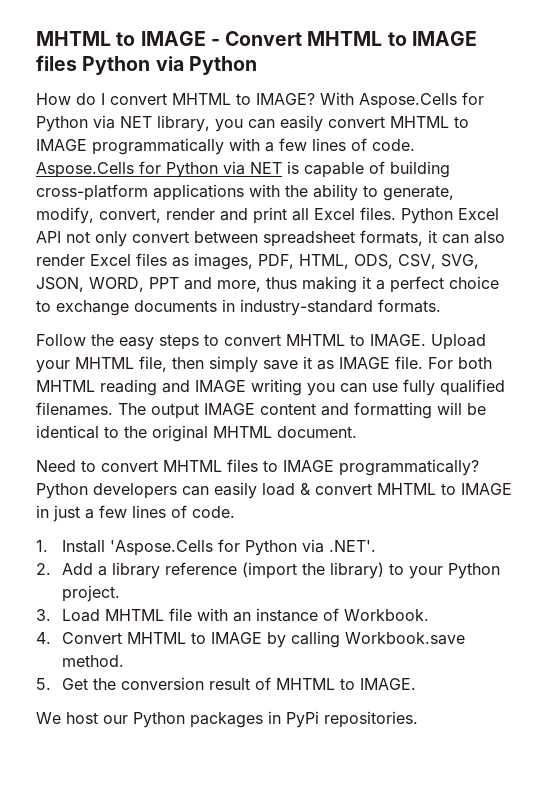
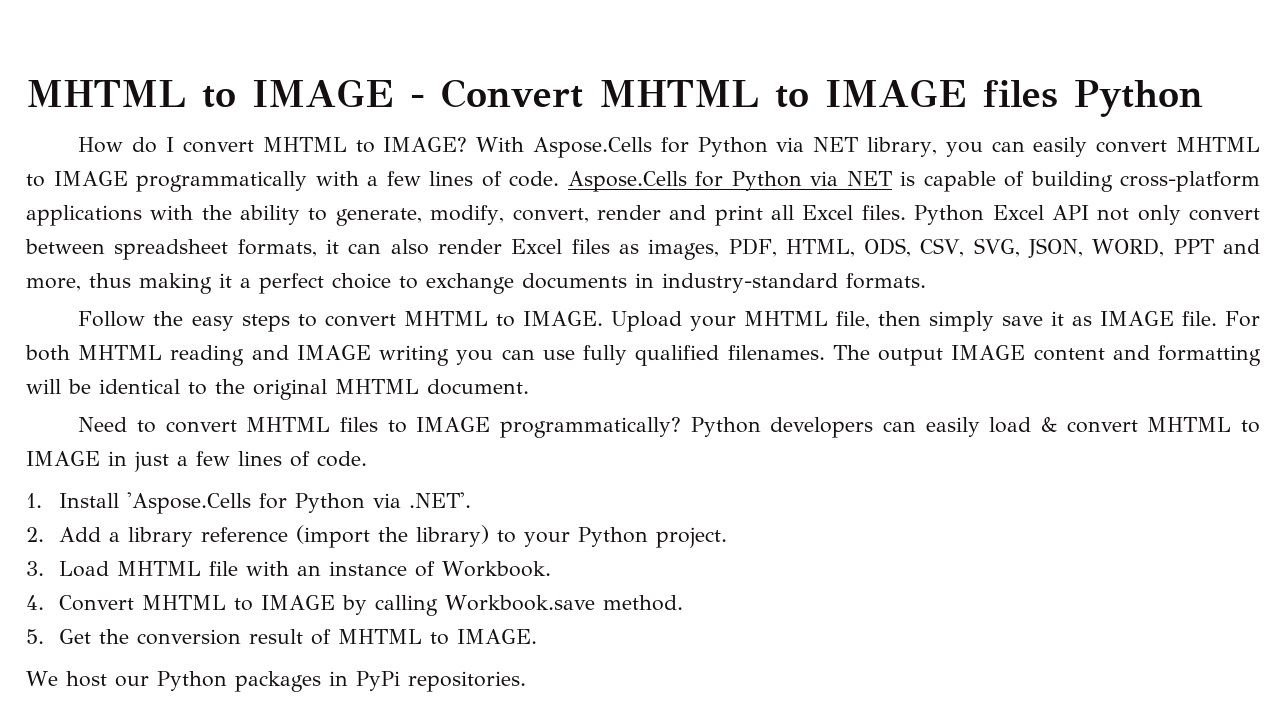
- MHTML to IMAGE - Convert MHTML to IMAGE files Python via Python
+ MHTML to IMAGE - Convert MHTML to IMAGE files Python

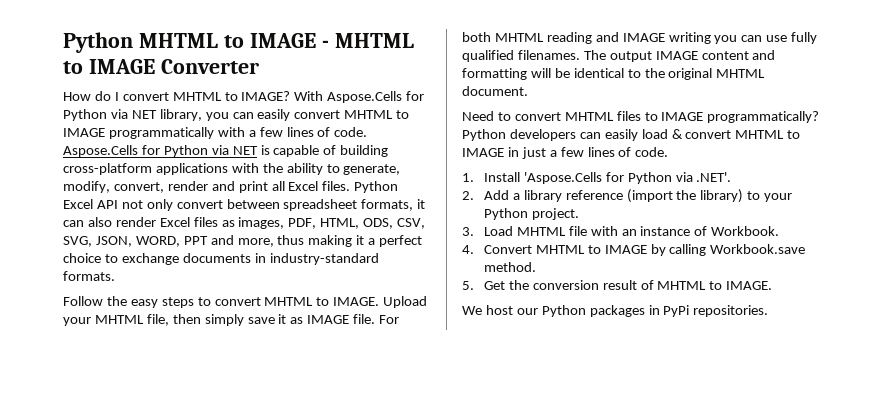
- MHTML to IMAGE - Convert MHTML to IMAGE files Python
+ Python MHTML to IMAGE - MHTML to IMAGE Converter

